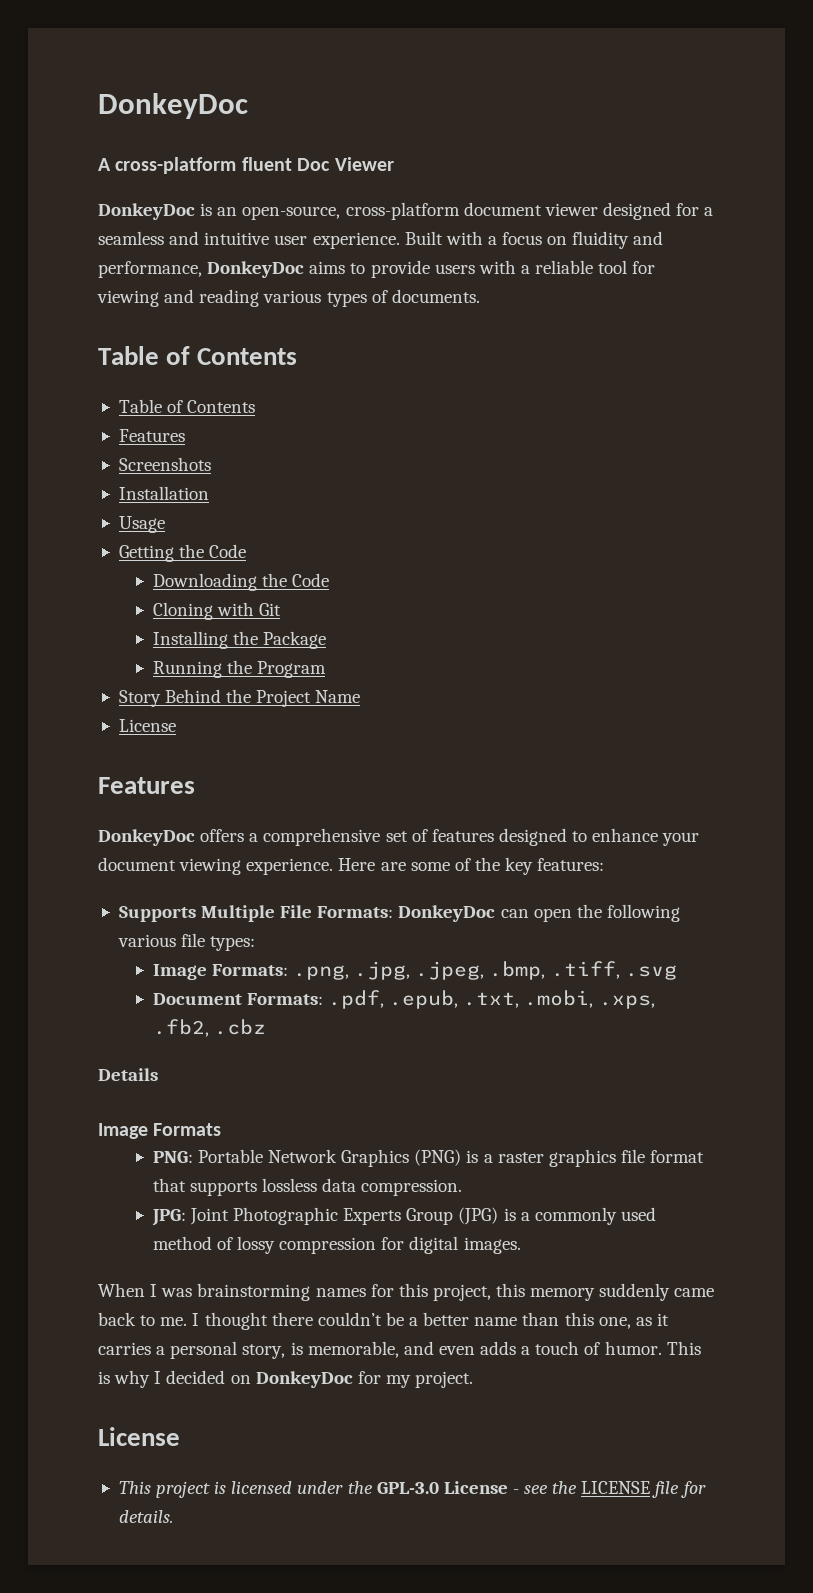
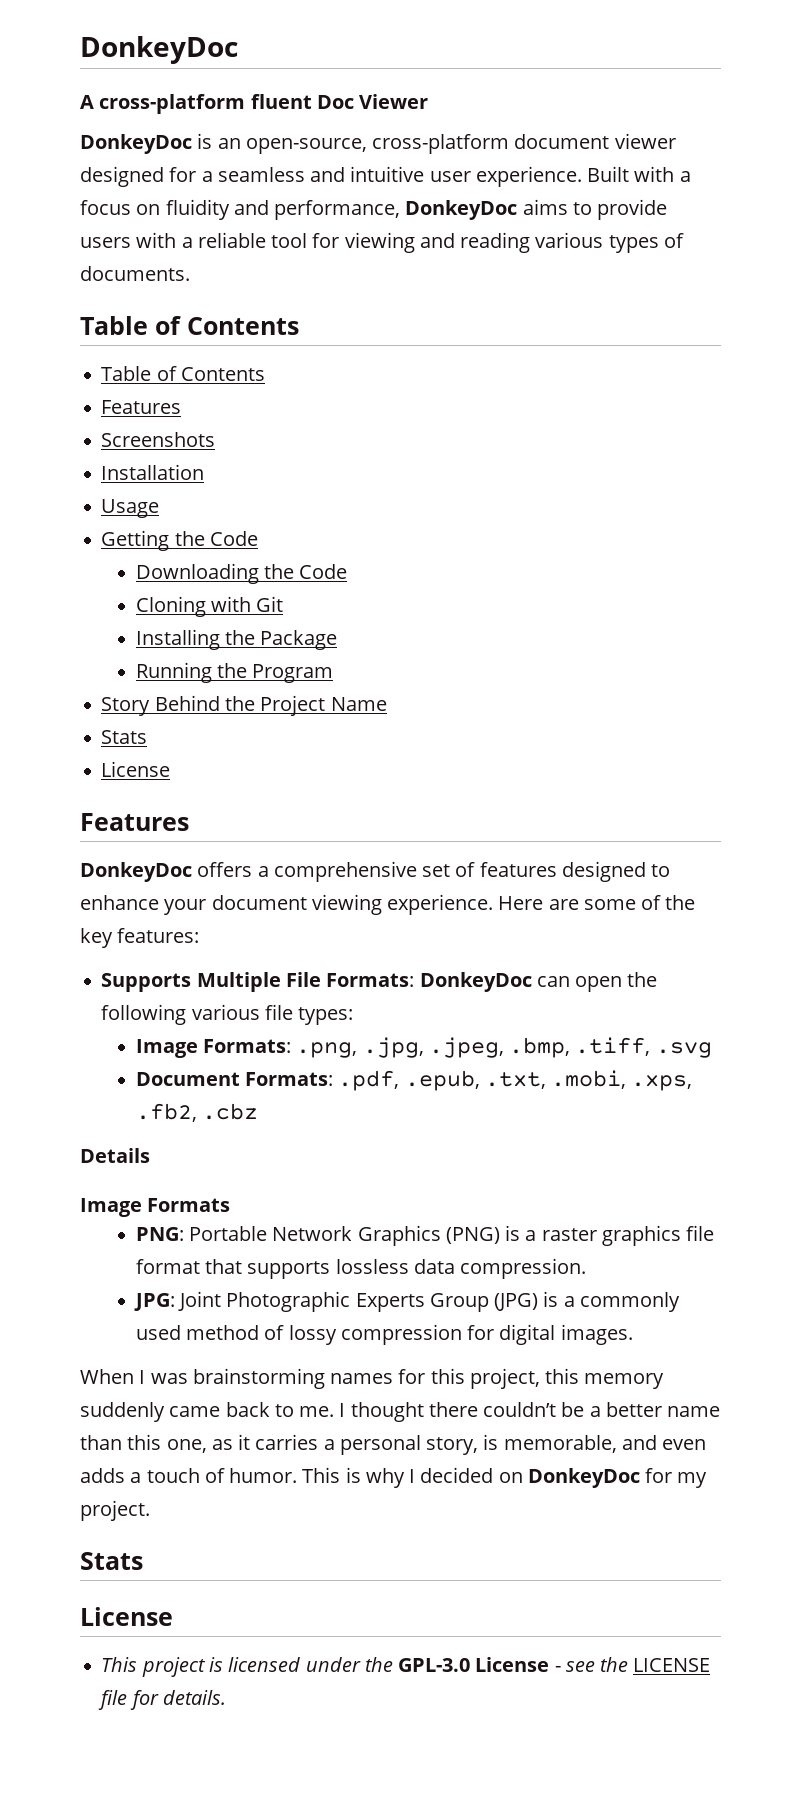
  Story Behind the Project Name
+ Stats
  This is why I decided on DonkeyDoc for my project.
+ Stats

